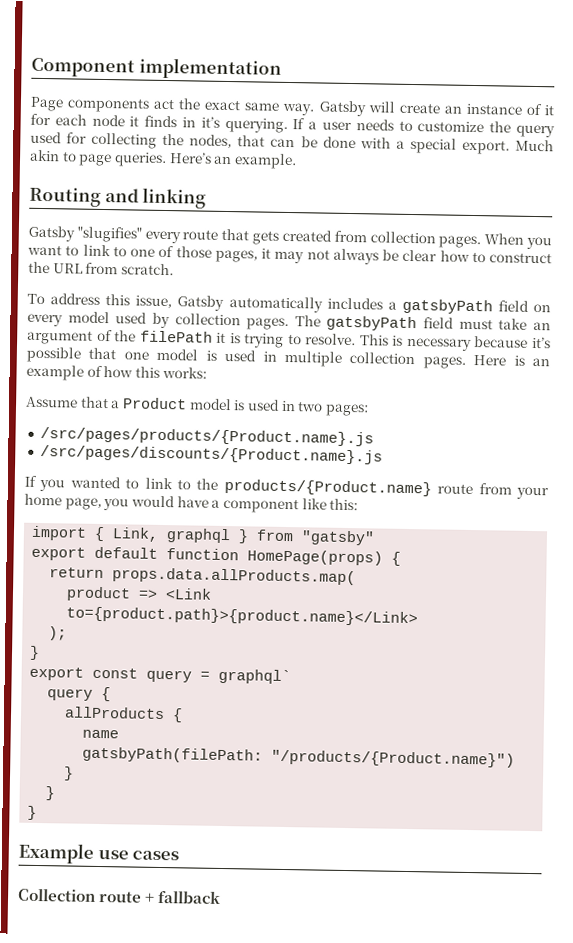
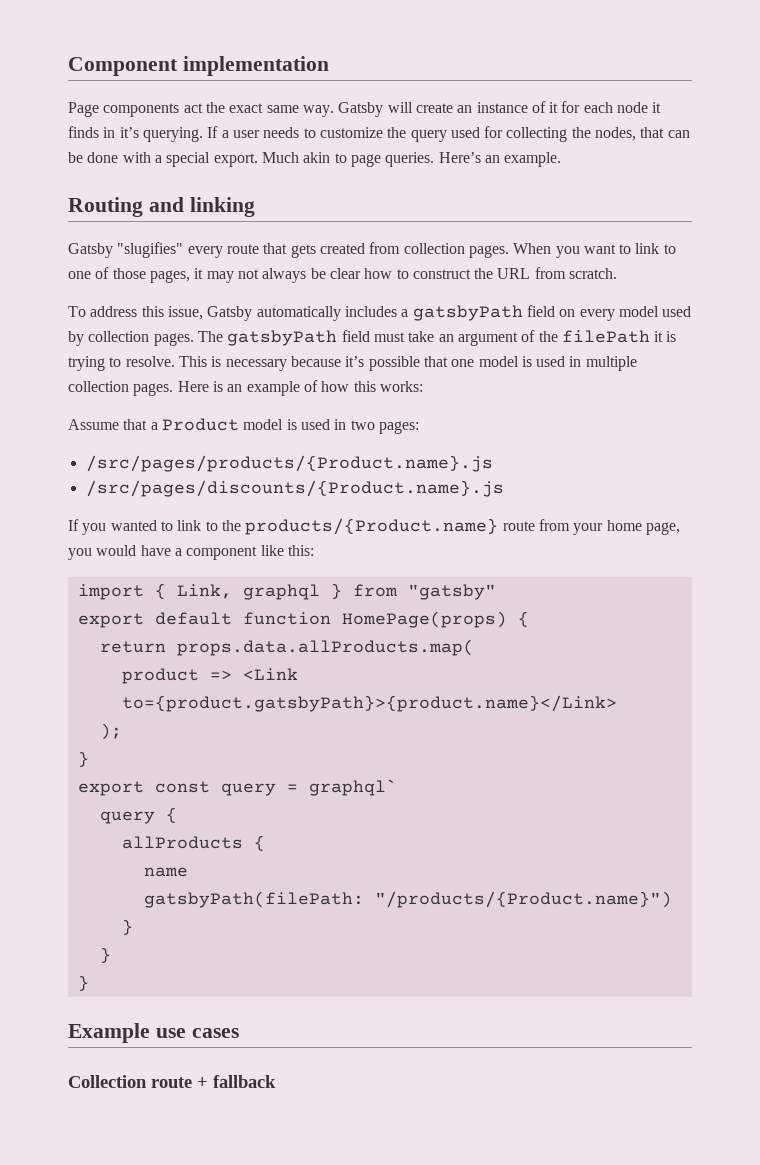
- product => <Link to={product.path}>{product.name}</Link>
+ product => <Link to={product.gatsbyPath}>{product.name}</Link>

